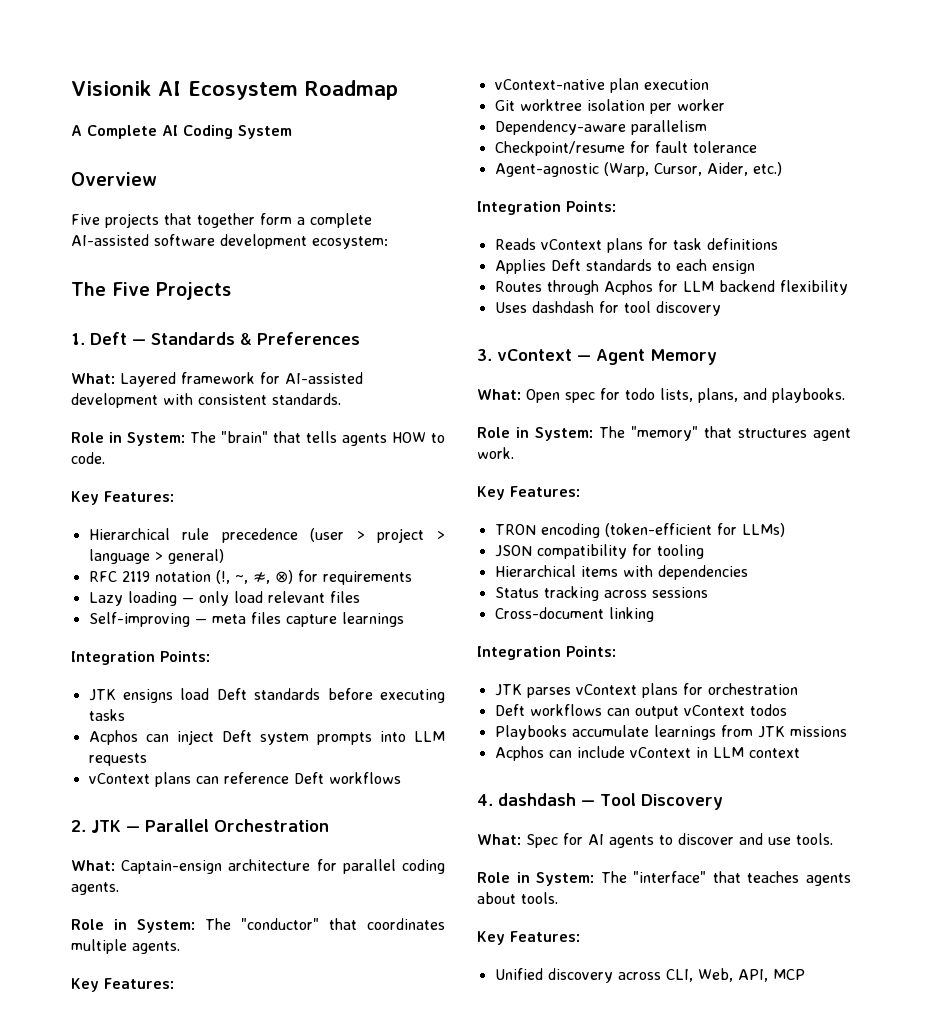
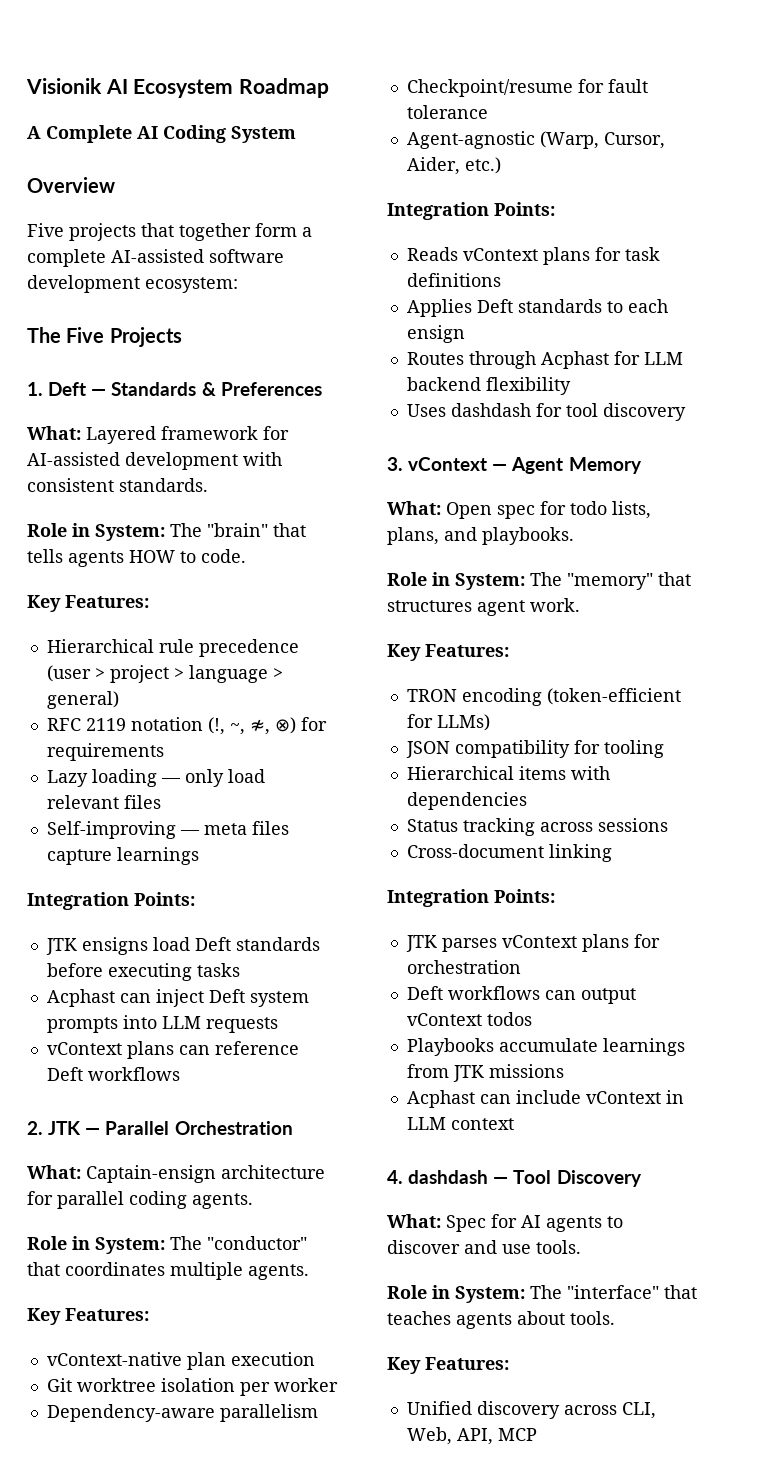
- Acphos can inject Deft system prompts into LLM requests
+ Acphast can inject Deft system prompts into LLM requests
- Routes through Acphos for LLM backend flexibility
+ Routes through Acphast for LLM backend flexibility
- Acphos can include vContext in LLM context
+ Acphast can include vContext in LLM context

